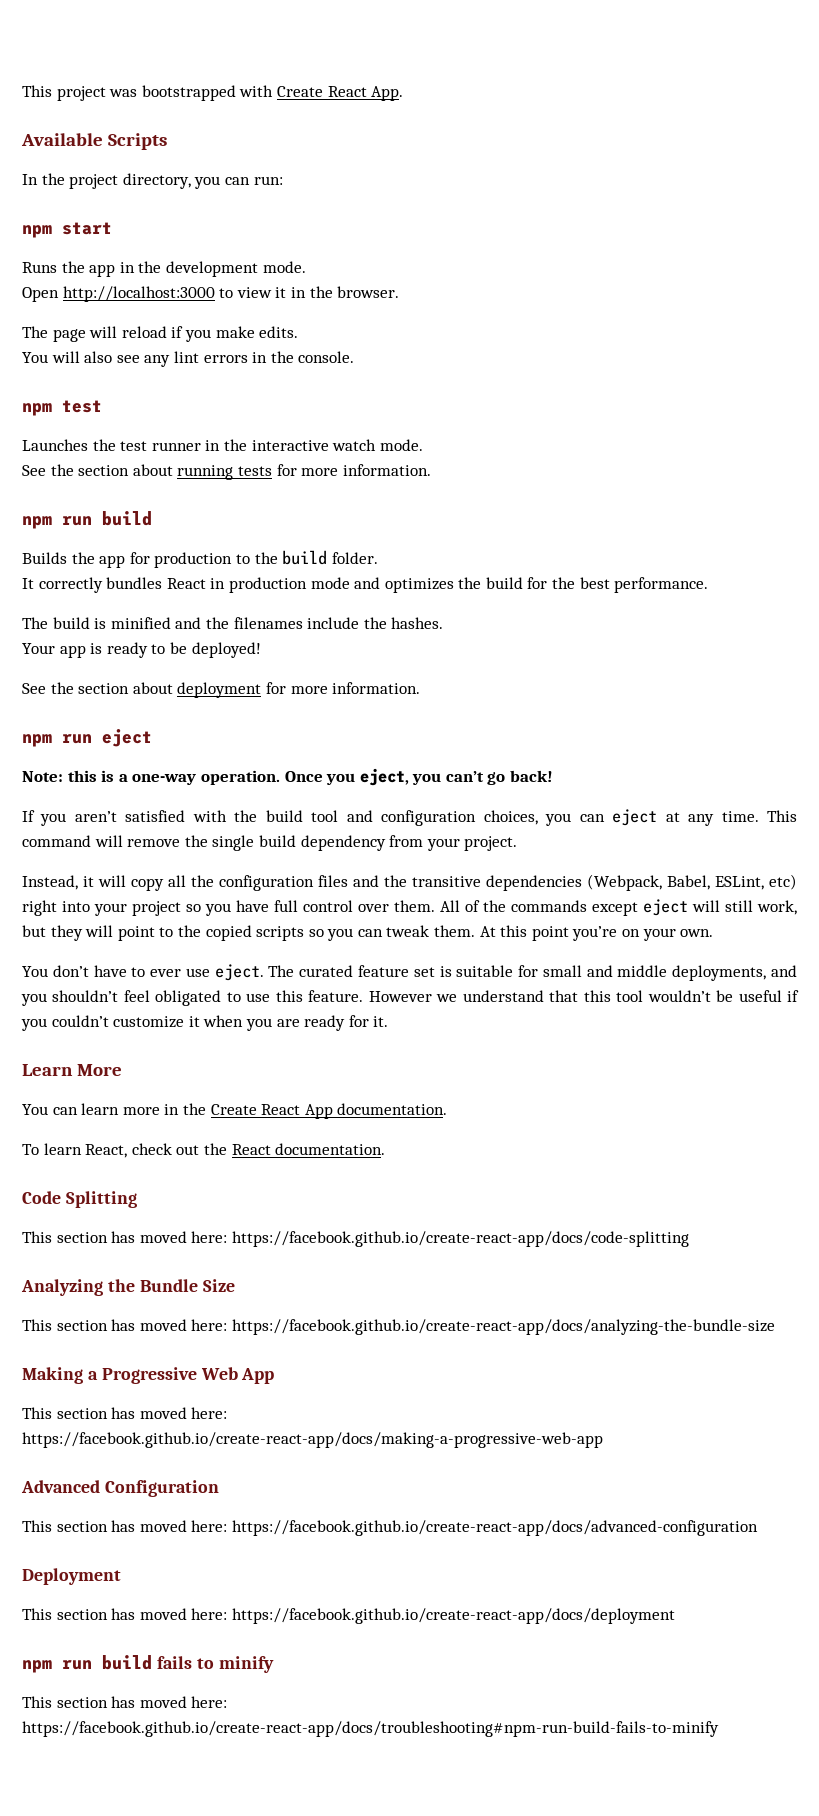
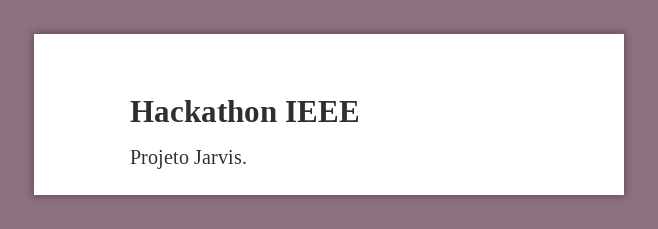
- This project was bootstrapped with Create React App.
- Available Scripts
- In the project directory, you can run:
- npm start
- Runs the app in the development mode.
- Open http://localhost:3000 to view it in the browser.
- The page will reload if you make edits.
- You will also see any lint errors in the console.
- npm test
- Launches the test runner in the interactive watch mode.
- See the section about running tests for more information.
- npm run build
- Builds the app for production to the build folder.
- It correctly bundles React in production mode and optimizes the build for the best performance.
- The build is minified and the filenames include the hashes.
- Your app is ready to be deployed!
- See the section about deployment for more information.
- npm run eject
- Note: this is a one-way operation. Once you eject, you can’t go back!
- If you aren’t satisfied with the build tool and configuration choices, you can eject at any time. This command will remove the single build dependency from your project.
- Instead, it will copy all the configuration files and the transitive dependencies (Webpack, Babel, ESLint, etc) right into your project so you have full control over them. All of the commands except eject will still work, but they will point to the copied scripts so you can tweak them. At this point you’re on your own.
- You don’t have to ever use eject. The curated feature set is suitable for small and middle deployments, and you shouldn’t feel obligated to use this feature. However we understand that this tool wouldn’t be useful if you couldn’t customize it when you are ready for it.
- Learn More
- You can learn more in the Create React App documentation.
- To learn React, check out the React documentation.
- Code Splitting
- This section has moved here: https://facebook.github.io/create-react-app/docs/code-splitting
- Analyzing the Bundle Size
- This section has moved here: https://facebook.github.io/create-react-app/docs/analyzing-the-bundle-size
- Making a Progressive Web App
- This section has moved here: https://facebook.github.io/create-react-app/docs/making-a-progressive-web-app
- Advanced Configuration
- This section has moved here: https://facebook.github.io/create-react-app/docs/advanced-configuration
- Deployment
- This section has moved here: https://facebook.github.io/create-react-app/docs/deployment
- npm run build fails to minify
- This section has moved here: https://facebook.github.io/create-react-app/docs/troubleshooting#npm-run-build-fails-to-minify
+ Hackathon IEEE
+ Projeto Jarvis.

